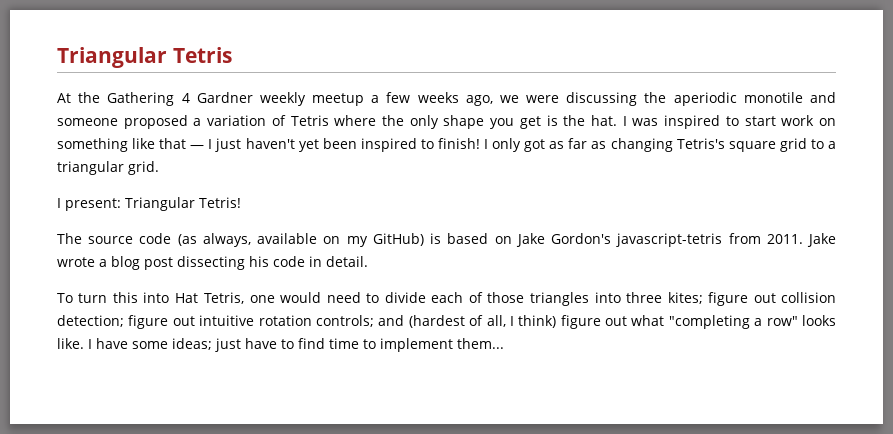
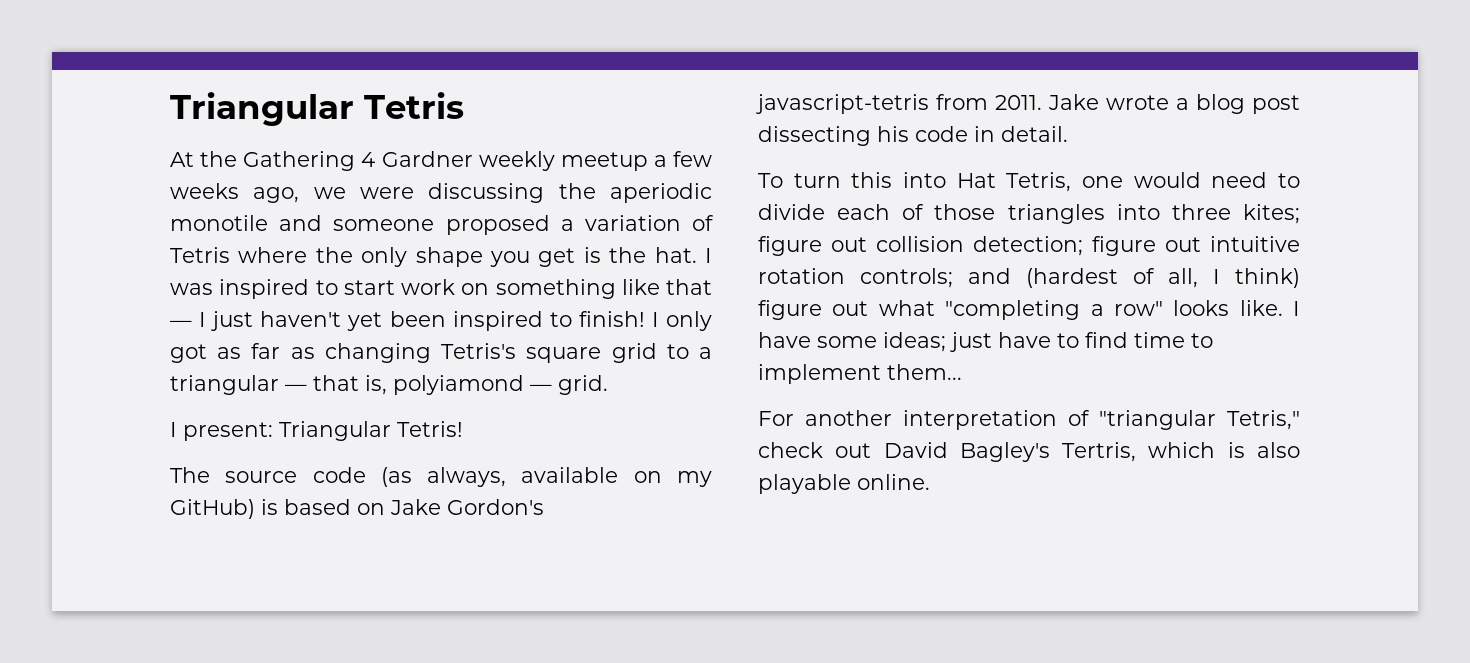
- I only got as far as changing Tetris's square grid to a triangular grid.
+ I only got as far as changing Tetris's square grid to a triangular — that is, polyiamond — grid.
+ For another interpretation of "triangular Tetris," check out David Bagley's Tertris, which is also playable online.

